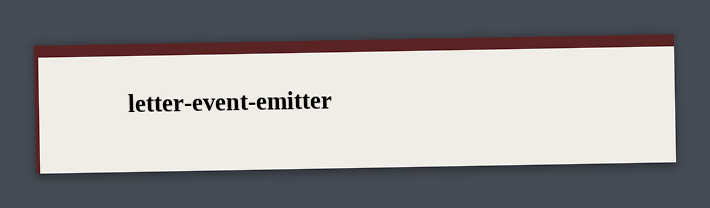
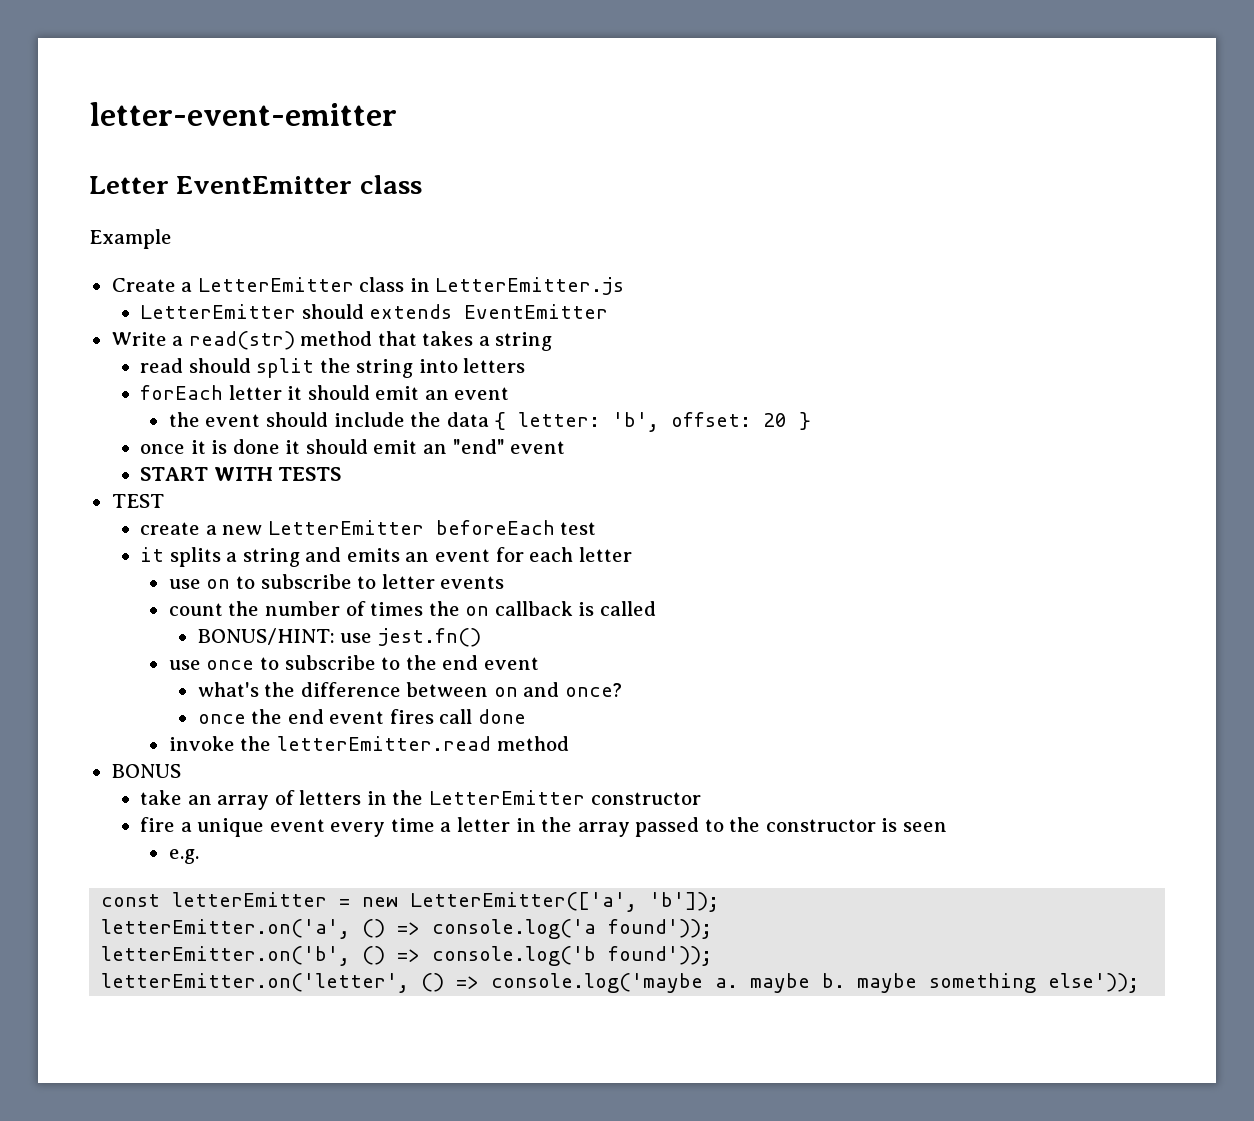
+ Letter EventEmitter class
+ Example
+ Create a LetterEmitter class in LetterEmitter.js
+ LetterEmitter should extends EventEmitter
+ Write a read(str) method that takes a string
+ read should split the string into letters
+ forEach letter it should emit an event
+ the event should include the data { letter: 'b', offset: 20 }
+ once it is done it should emit an "end" event
+ START WITH TESTS
+ TEST
+ create a new LetterEmitter beforeEach test
+ it splits a string and emits an event for each letter
+ use on to subscribe to letter events
+ count the number of times the on callback is called
+ BONUS/HINT: use jest.fn()
+ use once to subscribe to the end event
+ what's the difference between on and once?
+ once the end event fires call done
+ invoke the letterEmitter.read method
+ BONUS
+ take an array of letters in the LetterEmitter constructor
+ fire a unique event every time a letter in the array passed to the constructor is seen
+ e.g.
+ const letterEmitter = new LetterEmitter(['a', 'b']);
+ letterEmitter.on('a', () => console.log('a found'));
+ letterEmitter.on('b', () => console.log('b found'));
+ letterEmitter.on('letter', () => console.log('maybe a. maybe b. maybe something else'));

